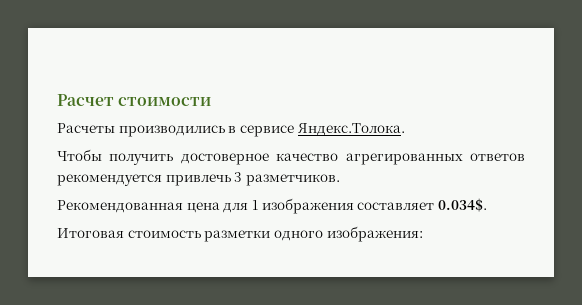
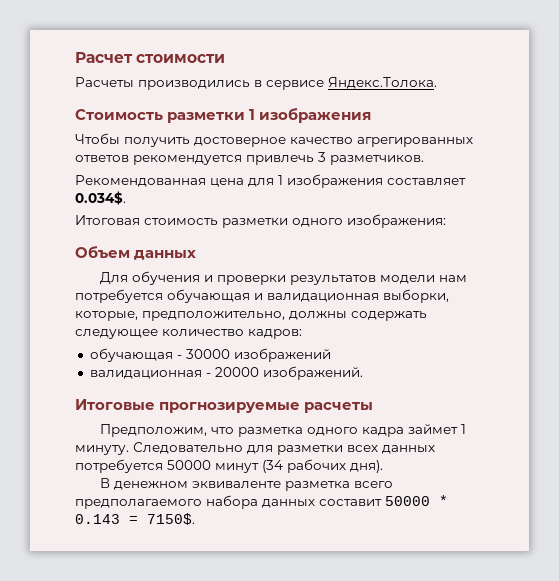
+ Стоимость разметки 1 изображения
+ Объем данных
+ Для обучения и проверки результатов модели нам потребуется обучающая и валидационная выборки, которые, предположительно, должны содержать следующее количество кадров:
+ обучающая - 30000 изображений
+ валидационная - 20000 изображений.
+ Итоговые прогнозируемые расчеты
+ Предположим, что разметка одного кадра займет 1 минуту. Следовательно для разметки всех данных потребуется 50000 минут (34 рабочих дня).
+ В денежном эквиваленте разметка всего предполагаемого набора данных составит 50000 * 0.143 = 7150$.

